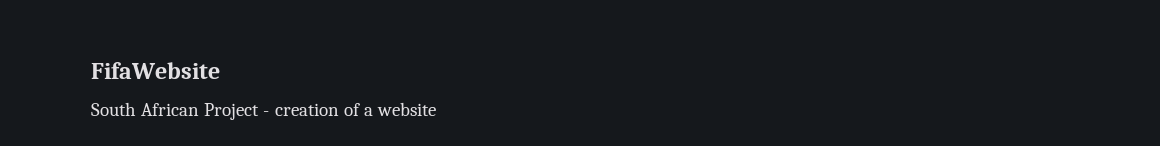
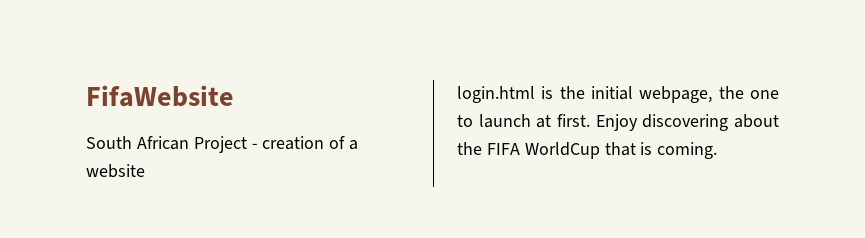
+ login.html is the initial webpage, the one to launch at first. Enjoy discovering about the FIFA WorldCup that is coming.

